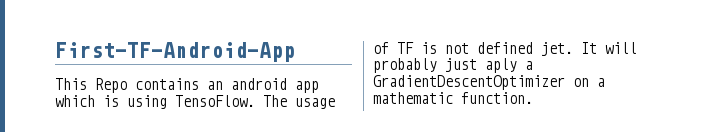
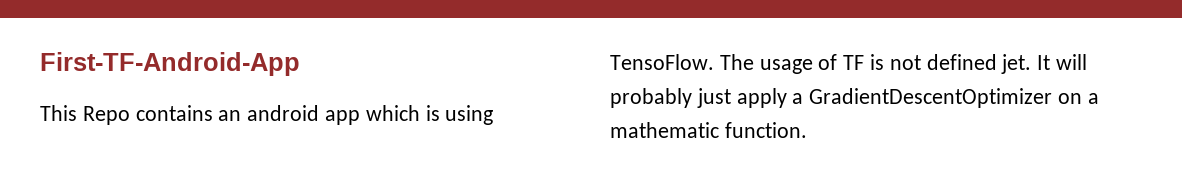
- It will probably just aply a GradientDescentOptimizer on a mathematic function.
+ It will probably just apply a GradientDescentOptimizer on a mathematic function.

